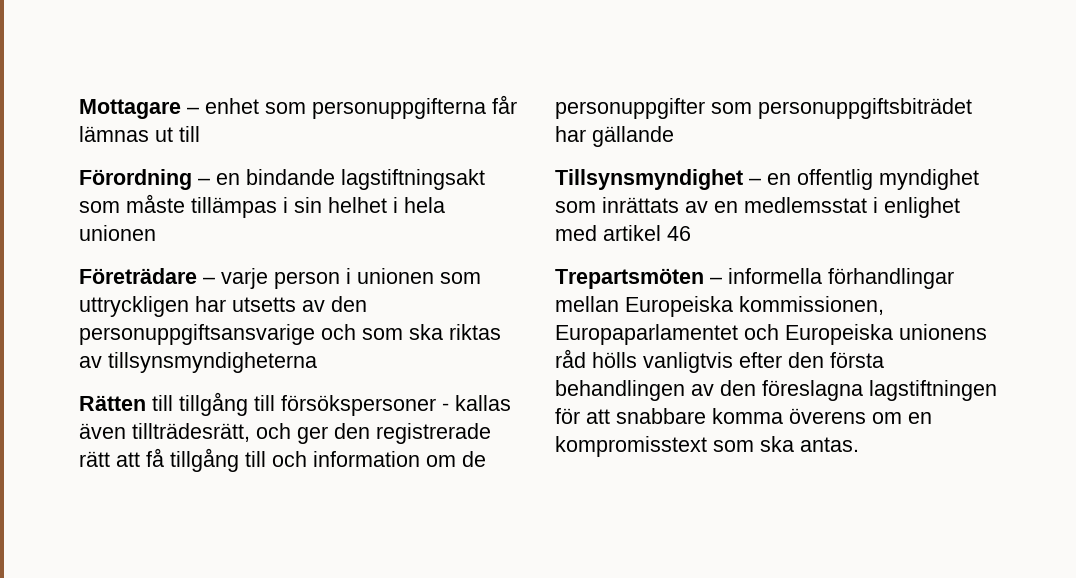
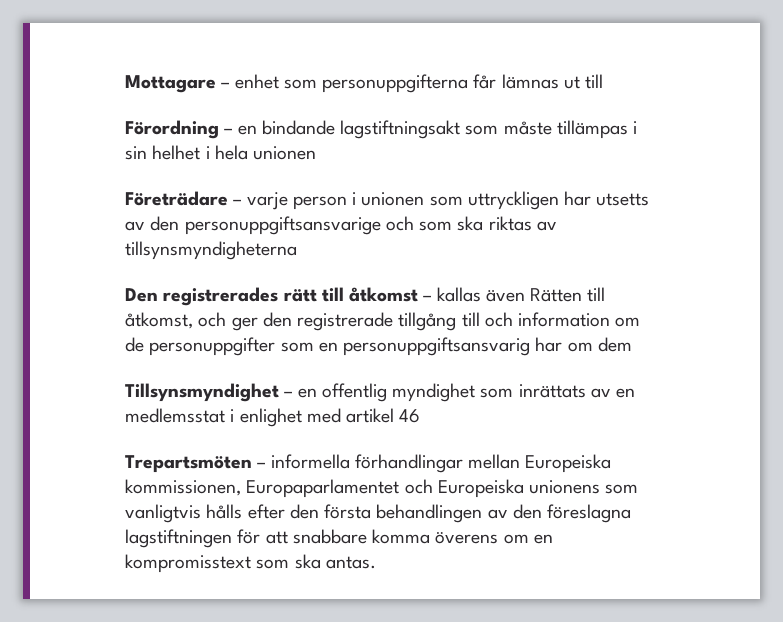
- Rätten till tillgång till försökspersoner - kallas även tillträdesrätt, och ger den registrerade rätt att få tillgång till och information om de personuppgifter som personuppgiftsbiträdet har gällande
+ Den registrerades rätt till åtkomst – kallas även Rätten till åtkomst, och ger den registrerade tillgång till och information om de personuppgifter som en personuppgiftsansvarig har om dem
- Trepartsmöten – informella förhandlingar mellan Europeiska kommissionen, Europaparlamentet och Europeiska unionens råd hölls vanligtvis efter den första behandlingen av den föreslagna lagstiftningen för att snabbare komma överens om en kompromisstext som ska antas.
+ Trepartsmöten – informella förhandlingar mellan Europeiska kommissionen, Europaparlamentet och Europeiska unionens som vanligtvis hålls efter den första behandlingen av den föreslagna lagstiftningen för att snabbare komma överens om en kompromisstext som ska antas.

